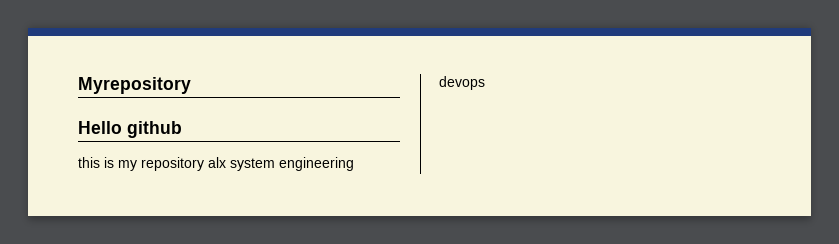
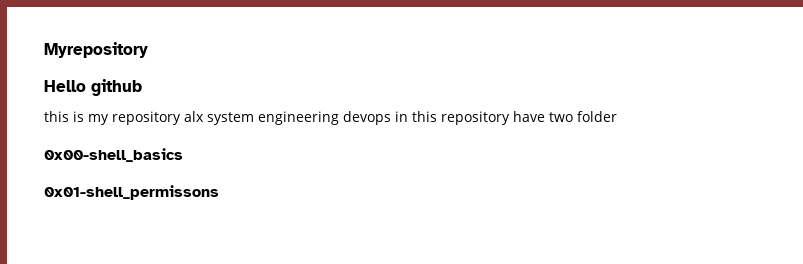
- this is my repository alx system engineering devops
+ this is my repository alx system engineering devops in this repository have two folder
+ 0x00-shell_basics
+ 0x01-shell_permissons

